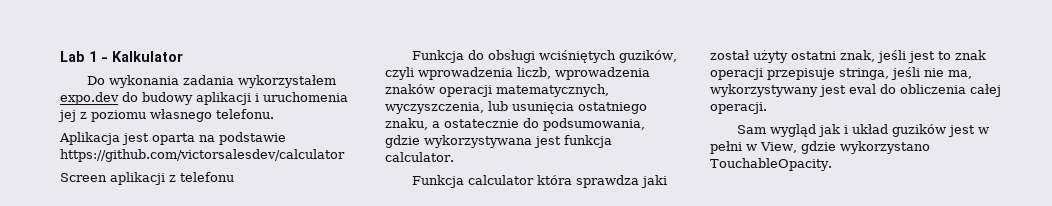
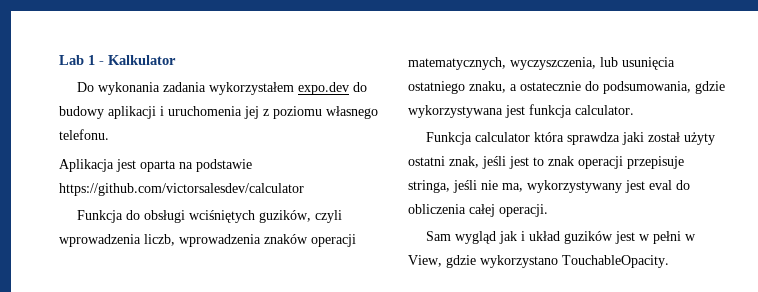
- Screen aplikacji z telefonu

